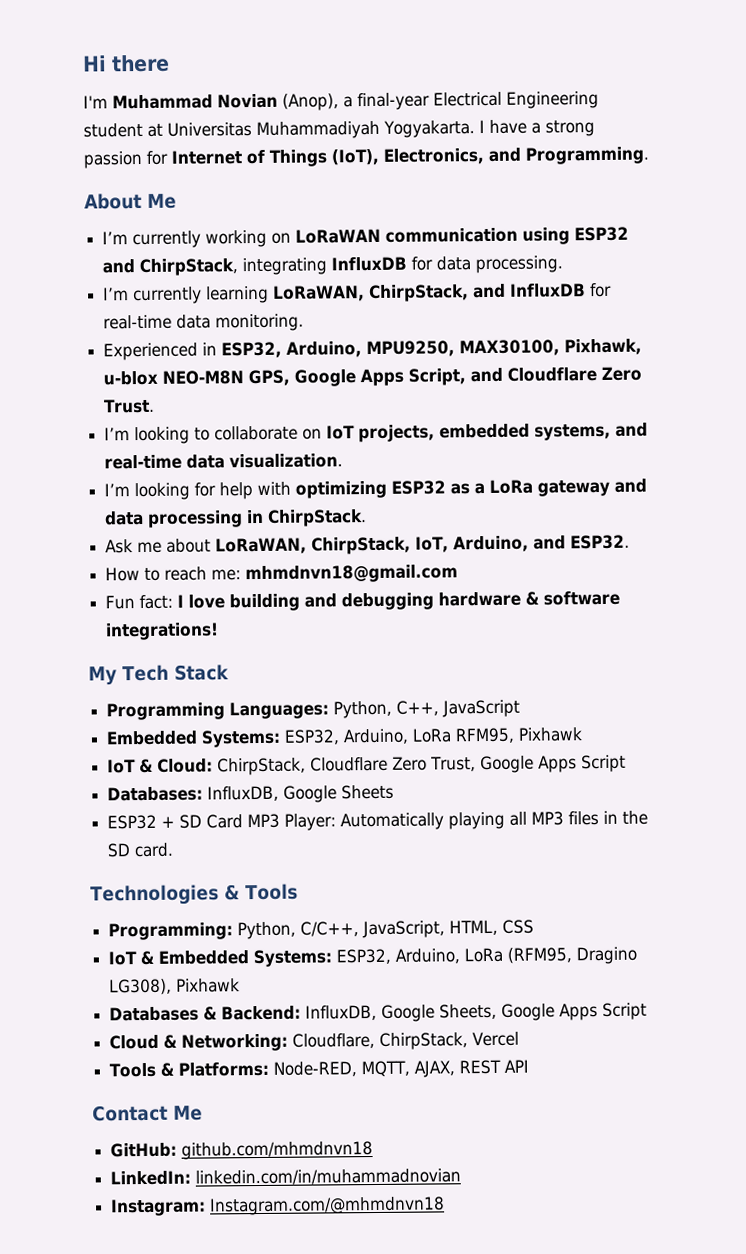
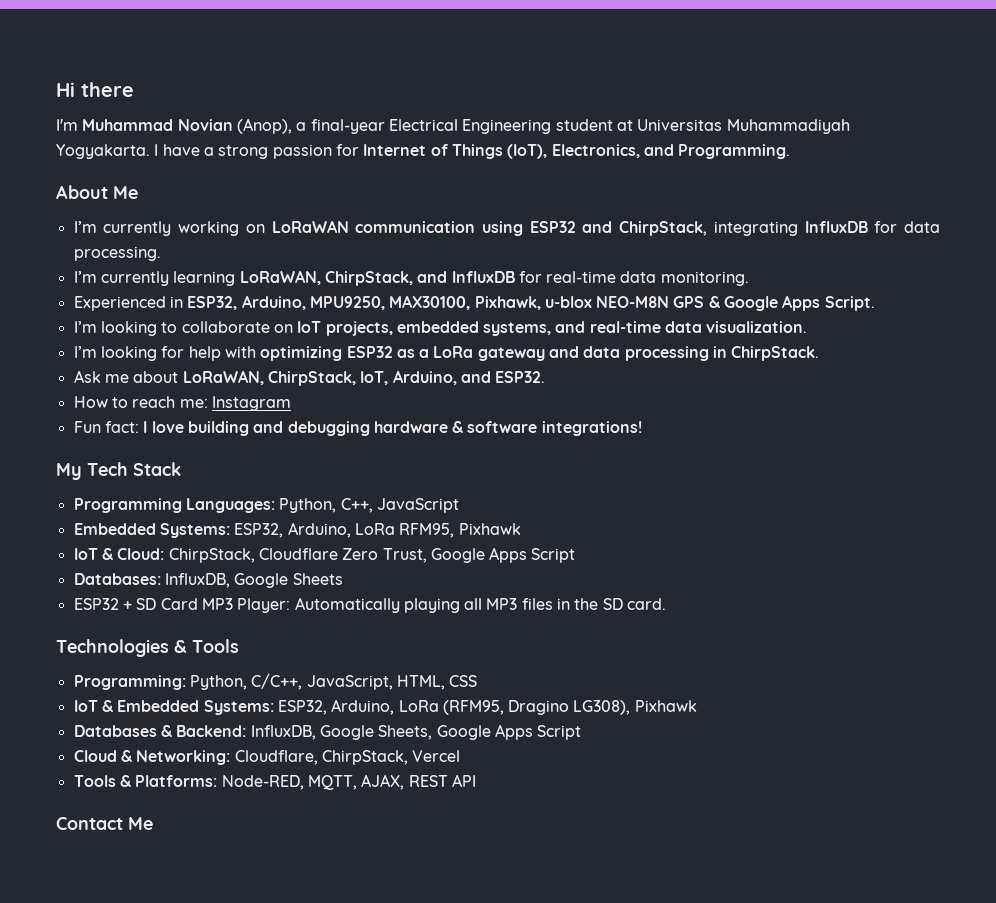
- Experienced in ESP32, Arduino, MPU9250, MAX30100, Pixhawk, u-blox NEO-M8N GPS, Google Apps Script, and Cloudflare Zero Trust.
+ Experienced in ESP32, Arduino, MPU9250, MAX30100, Pixhawk, u-blox NEO-M8N GPS & Google Apps Script.
- How to reach me: mhmdnvn18@gmail.com
+ How to reach me: Instagram
- GitHub: github.com/mhmdnvn18
- LinkedIn: linkedin.com/in/muhammadnovian
- Instagram: Instagram.com/@mhmdnvn18

